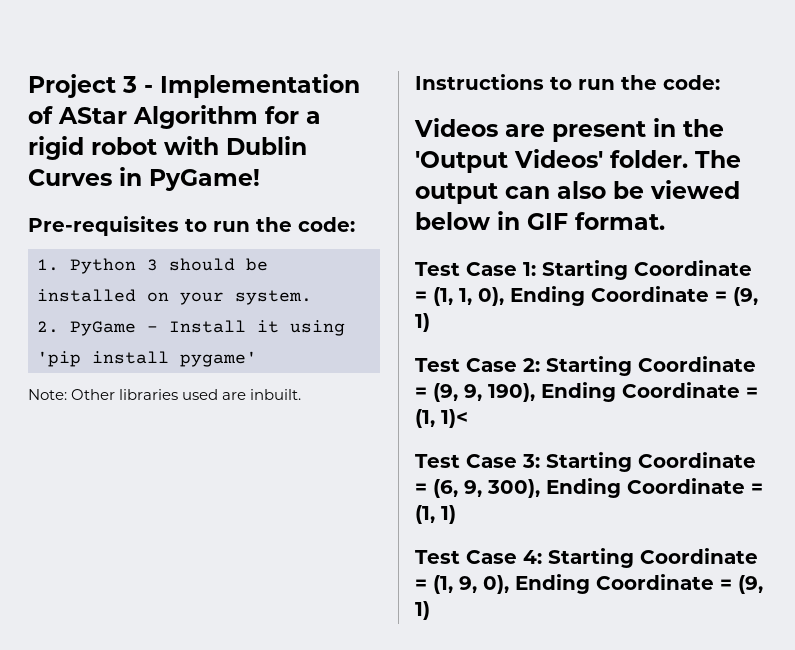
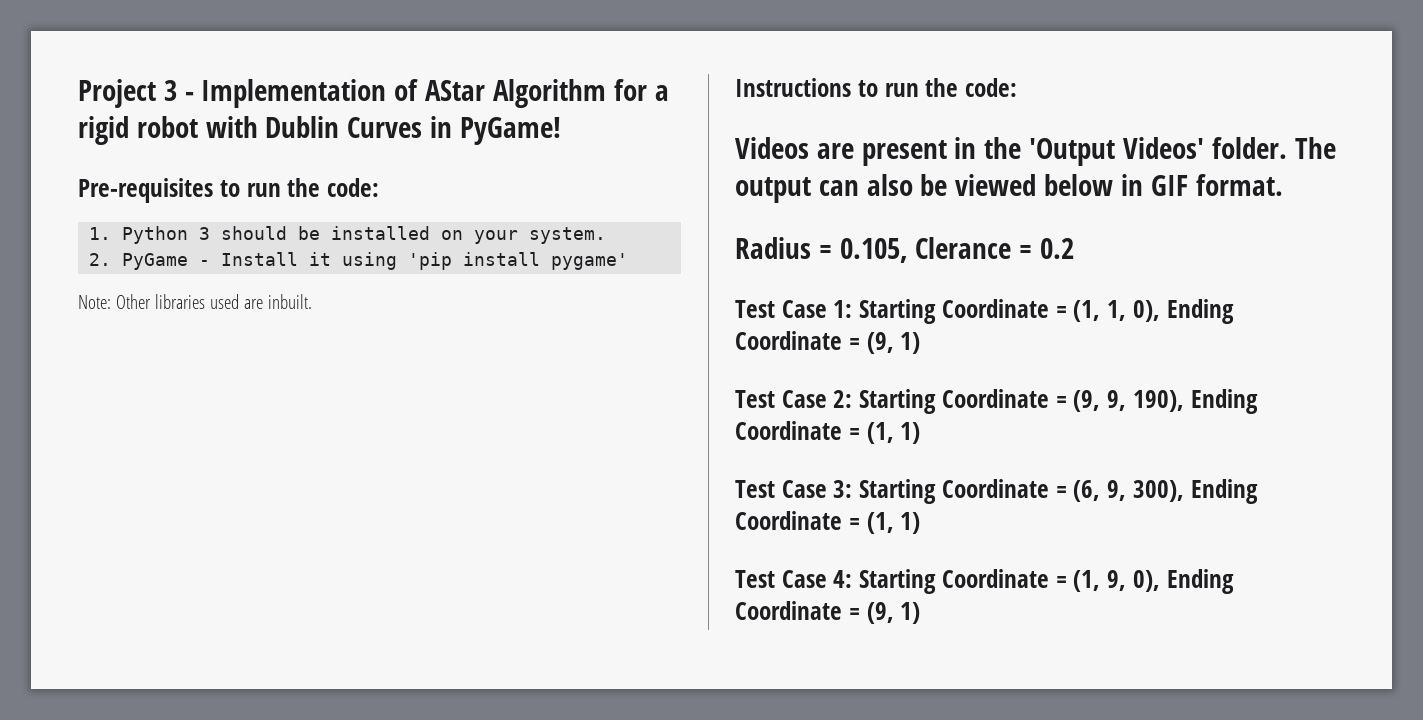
+ Radius = 0.105, Clerance = 0.2
- Test Case 2: Starting Coordinate = (9, 9, 190), Ending Coordinate = (1, 1)<
+ Test Case 2: Starting Coordinate = (9, 9, 190), Ending Coordinate = (1, 1)

